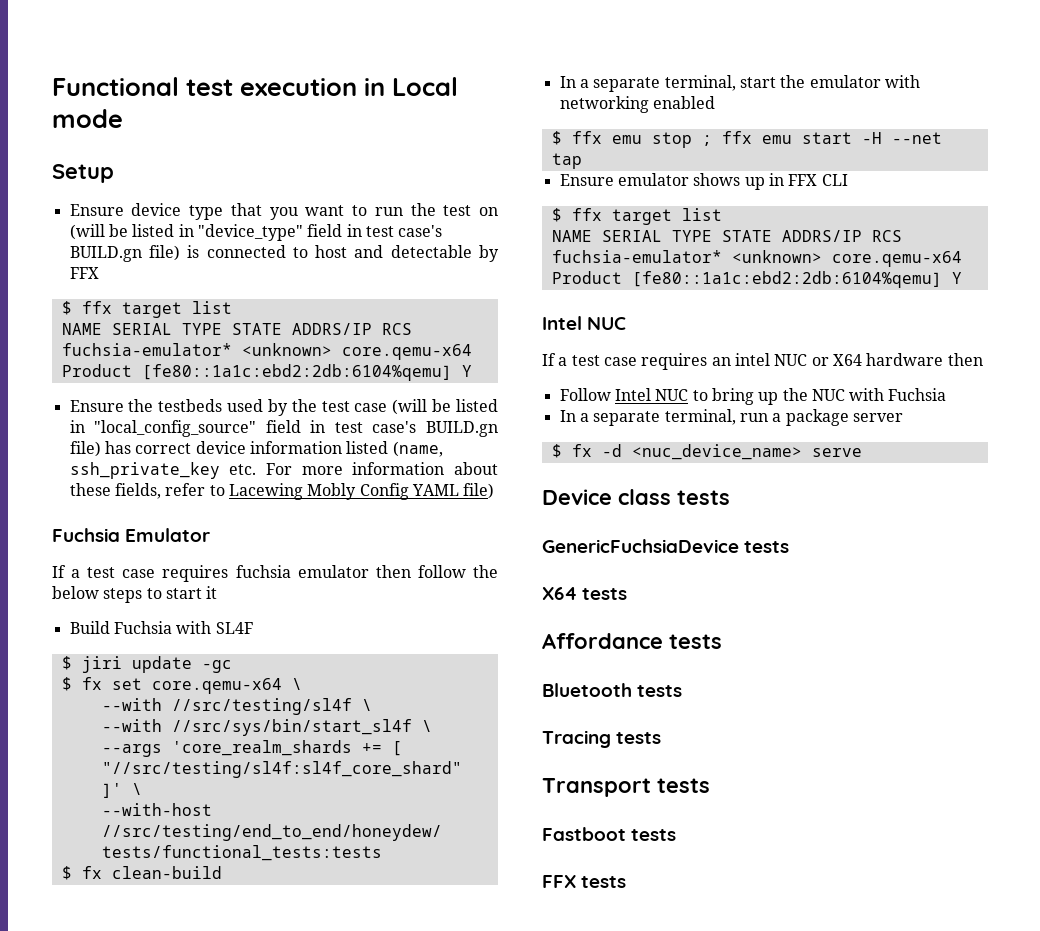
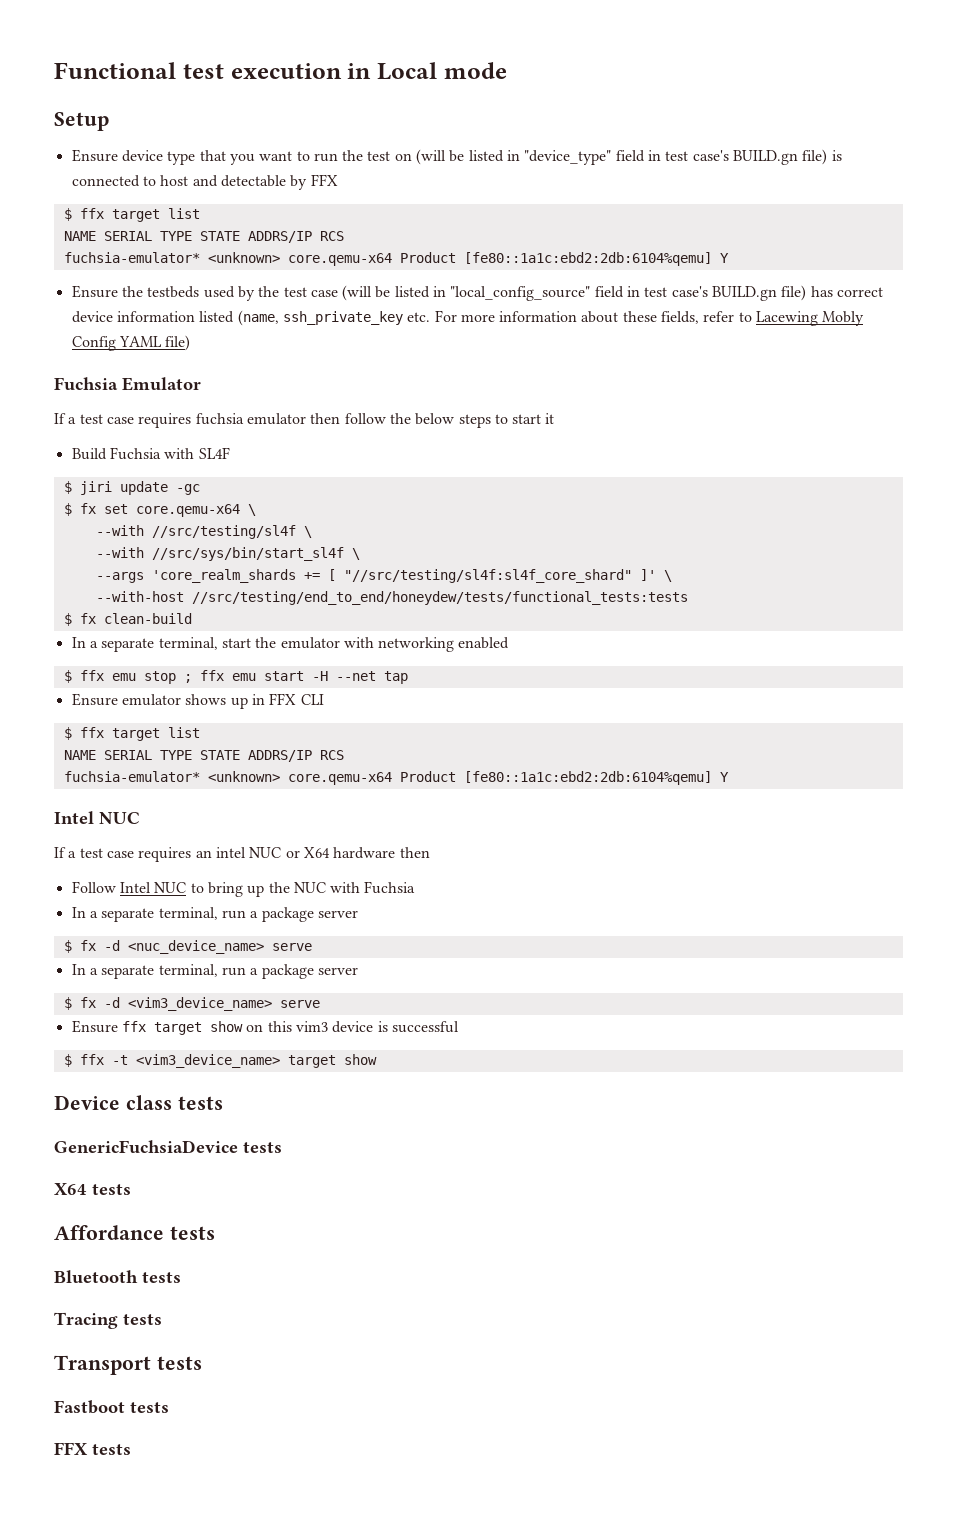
  $ fx -d <nuc_device_name> serve
+ In a separate terminal, run a package server
+ $ fx -d <vim3_device_name> serve
+ Ensure ffx target show on this vim3 device is successful
+ $ ffx -t <vim3_device_name> target show

